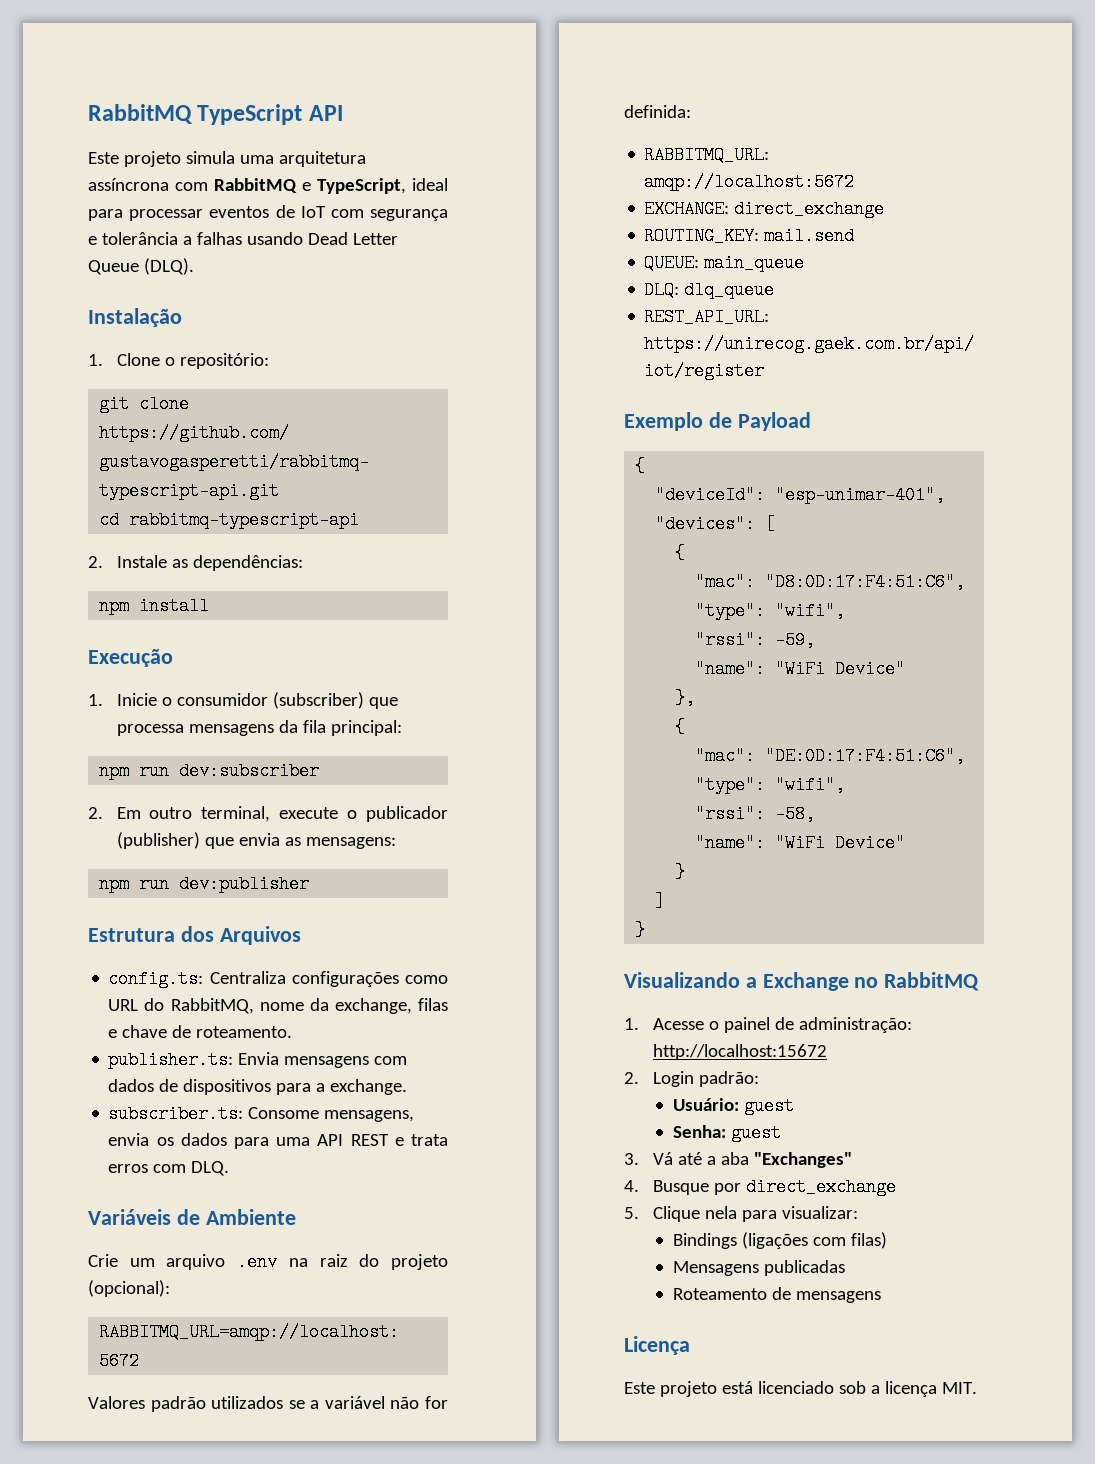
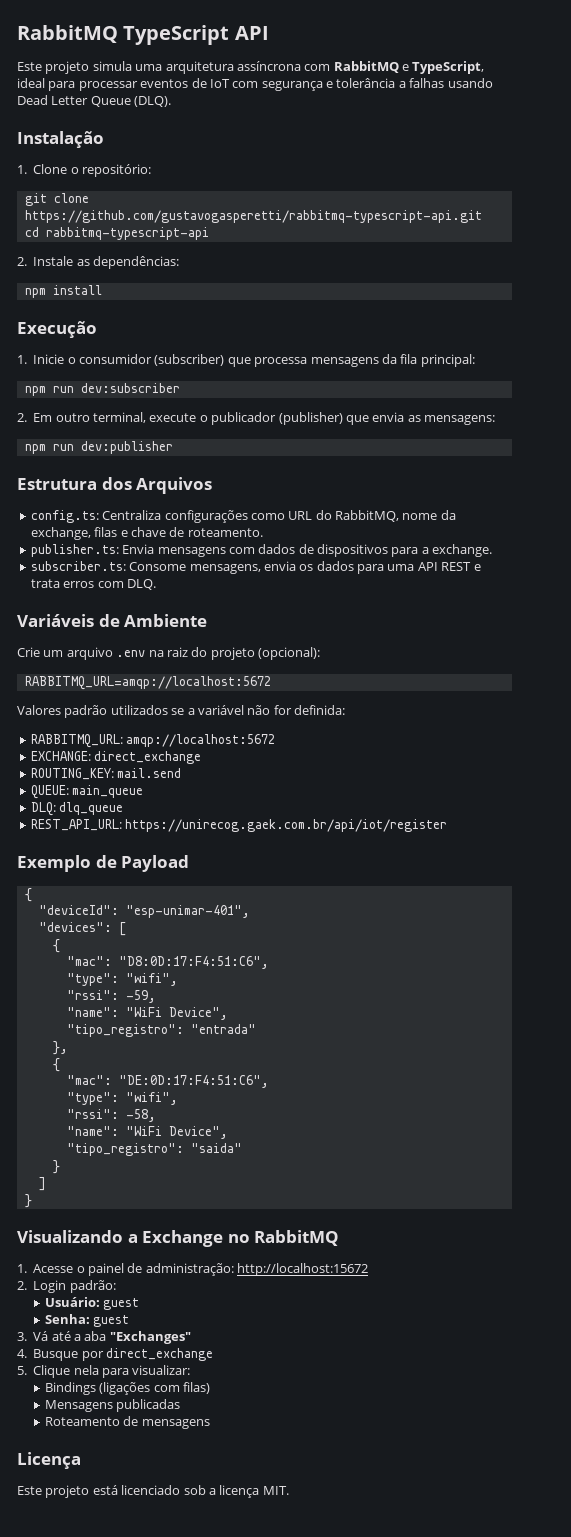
  "rssi": -59,
- "name": "WiFi Device"
+ "name": "WiFi Device",
+ "tipo_registro": "entrada"
  "rssi": -58,
- "name": "WiFi Device"
+ "name": "WiFi Device",
+ "tipo_registro": "saida"

